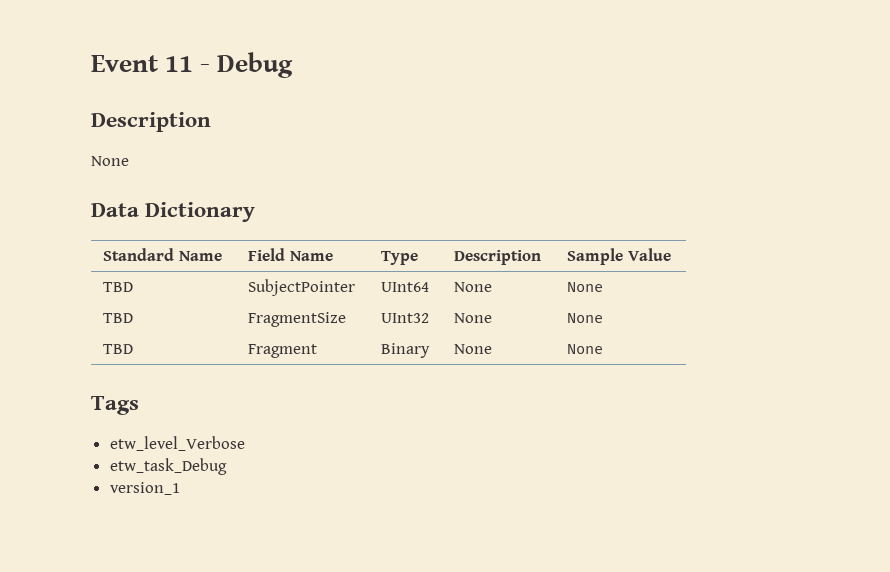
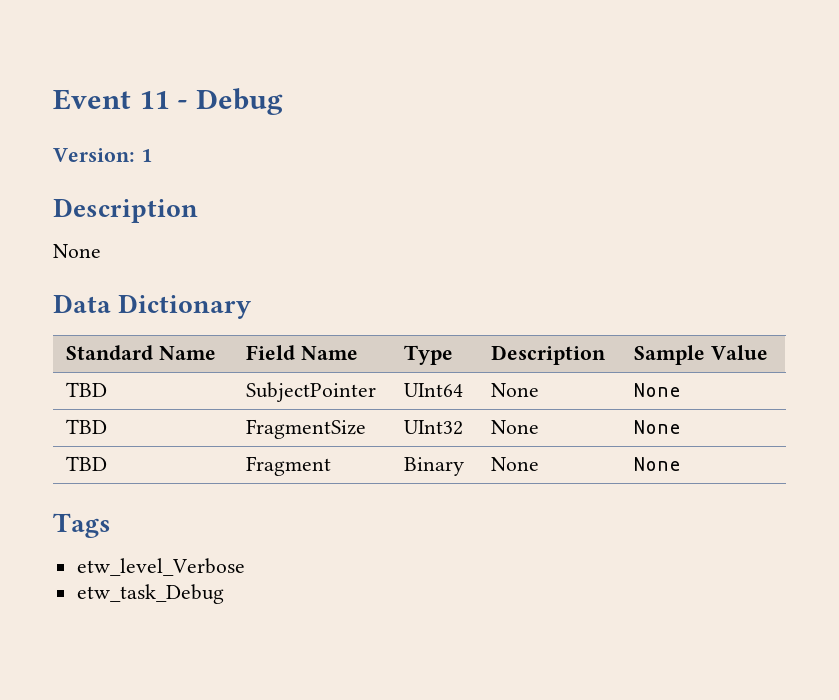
+ Version: 1
- version_1

